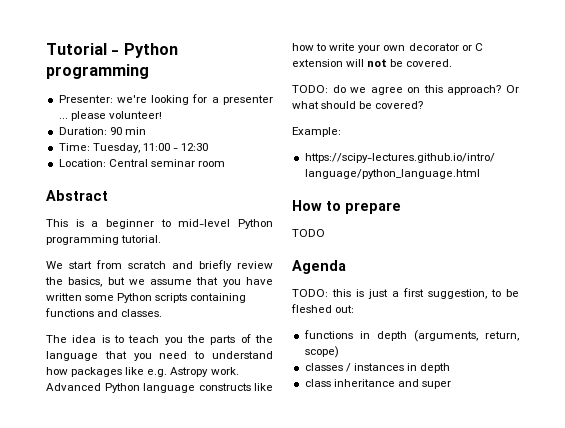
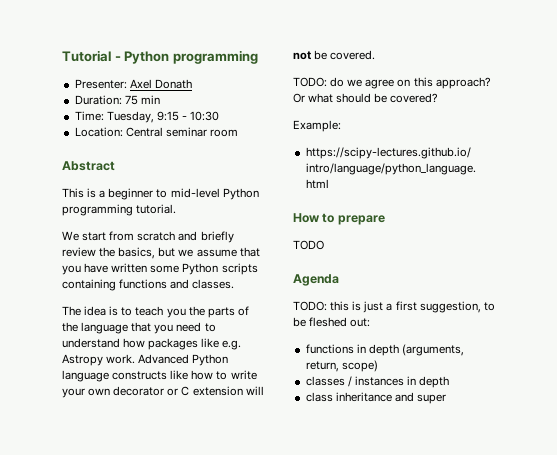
- Presenter: we're looking for a presenter ... please volunteer!
+ Presenter: Axel Donath
- Duration: 90 min
+ Duration: 75 min
- Time: Tuesday, 11:00 - 12:30
+ Time: Tuesday, 9:15 - 10:30

